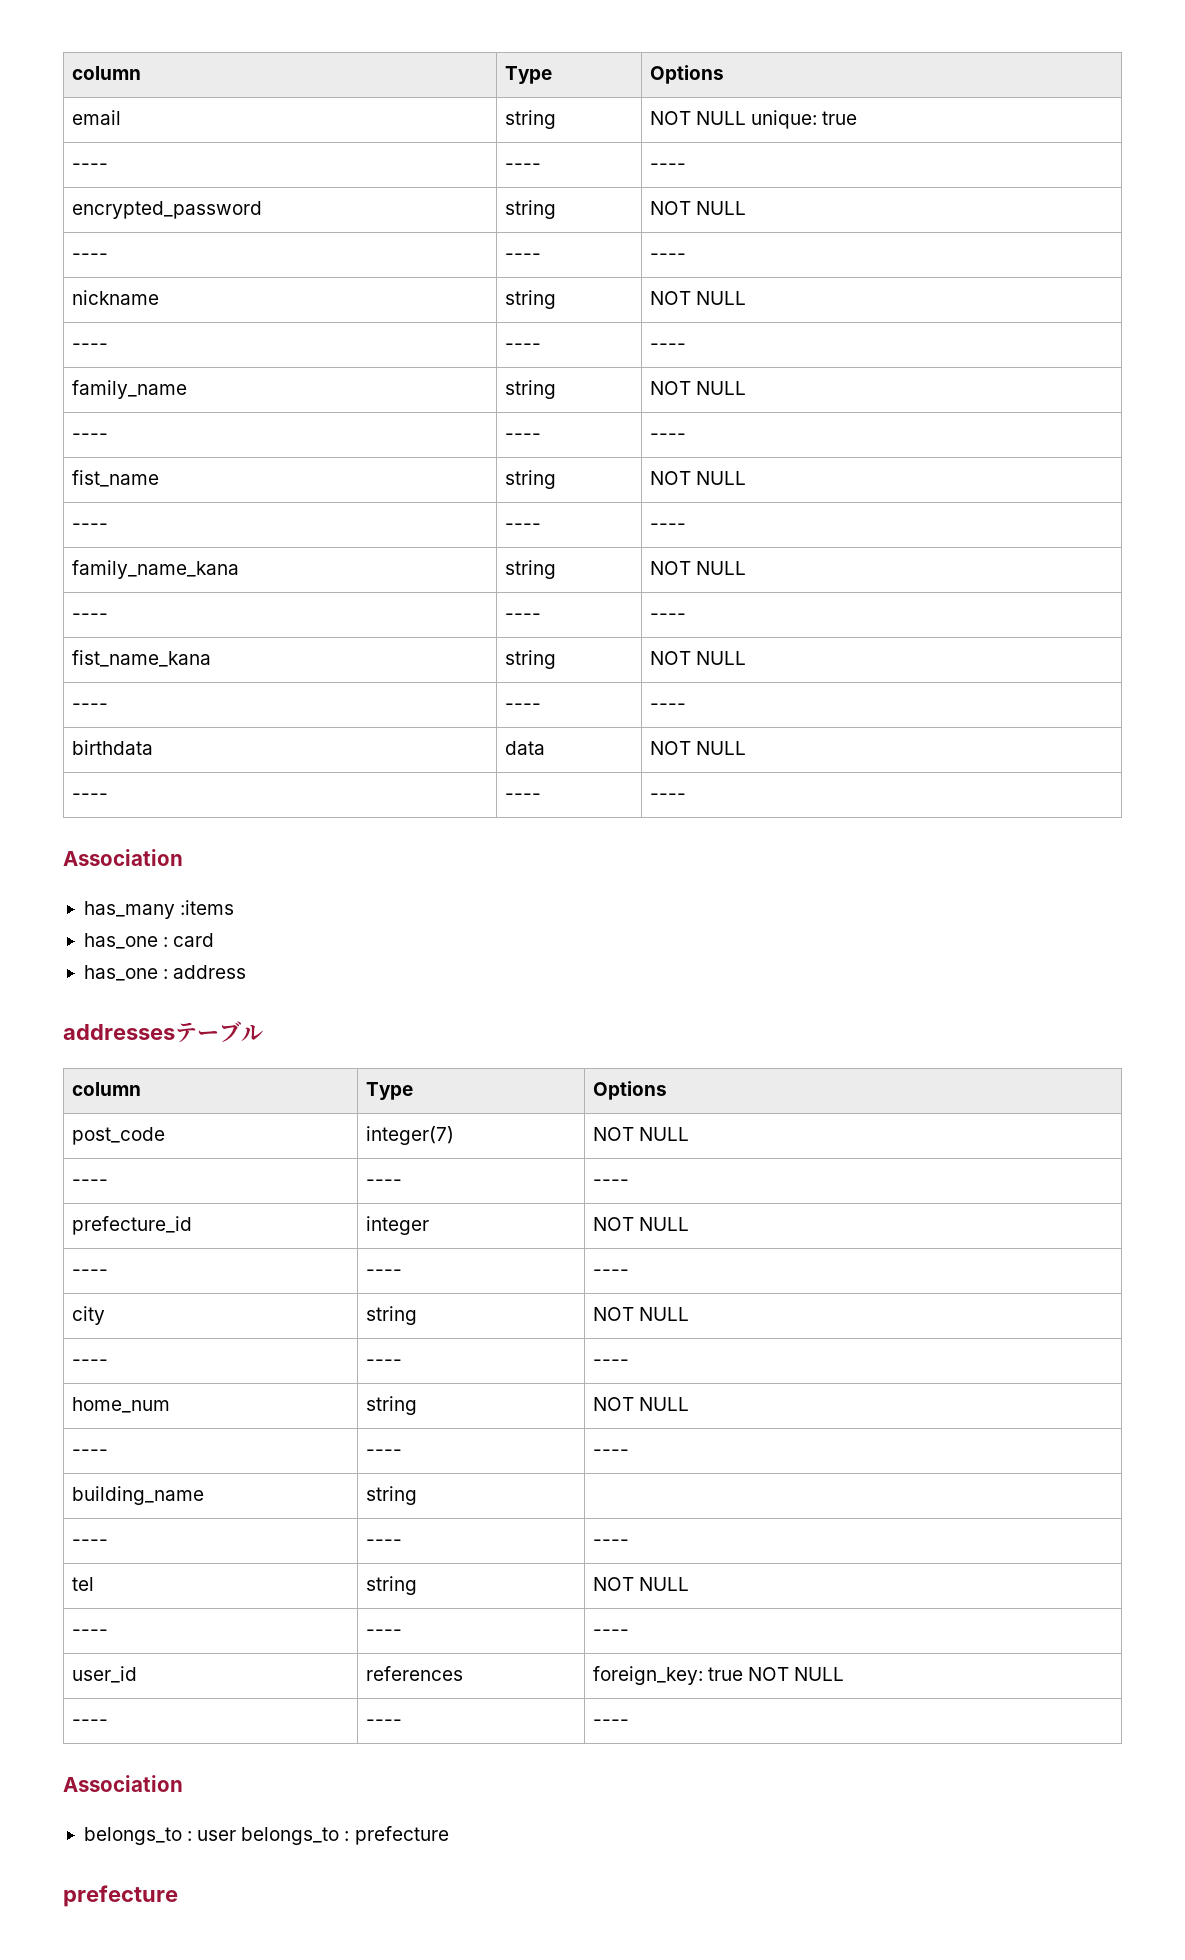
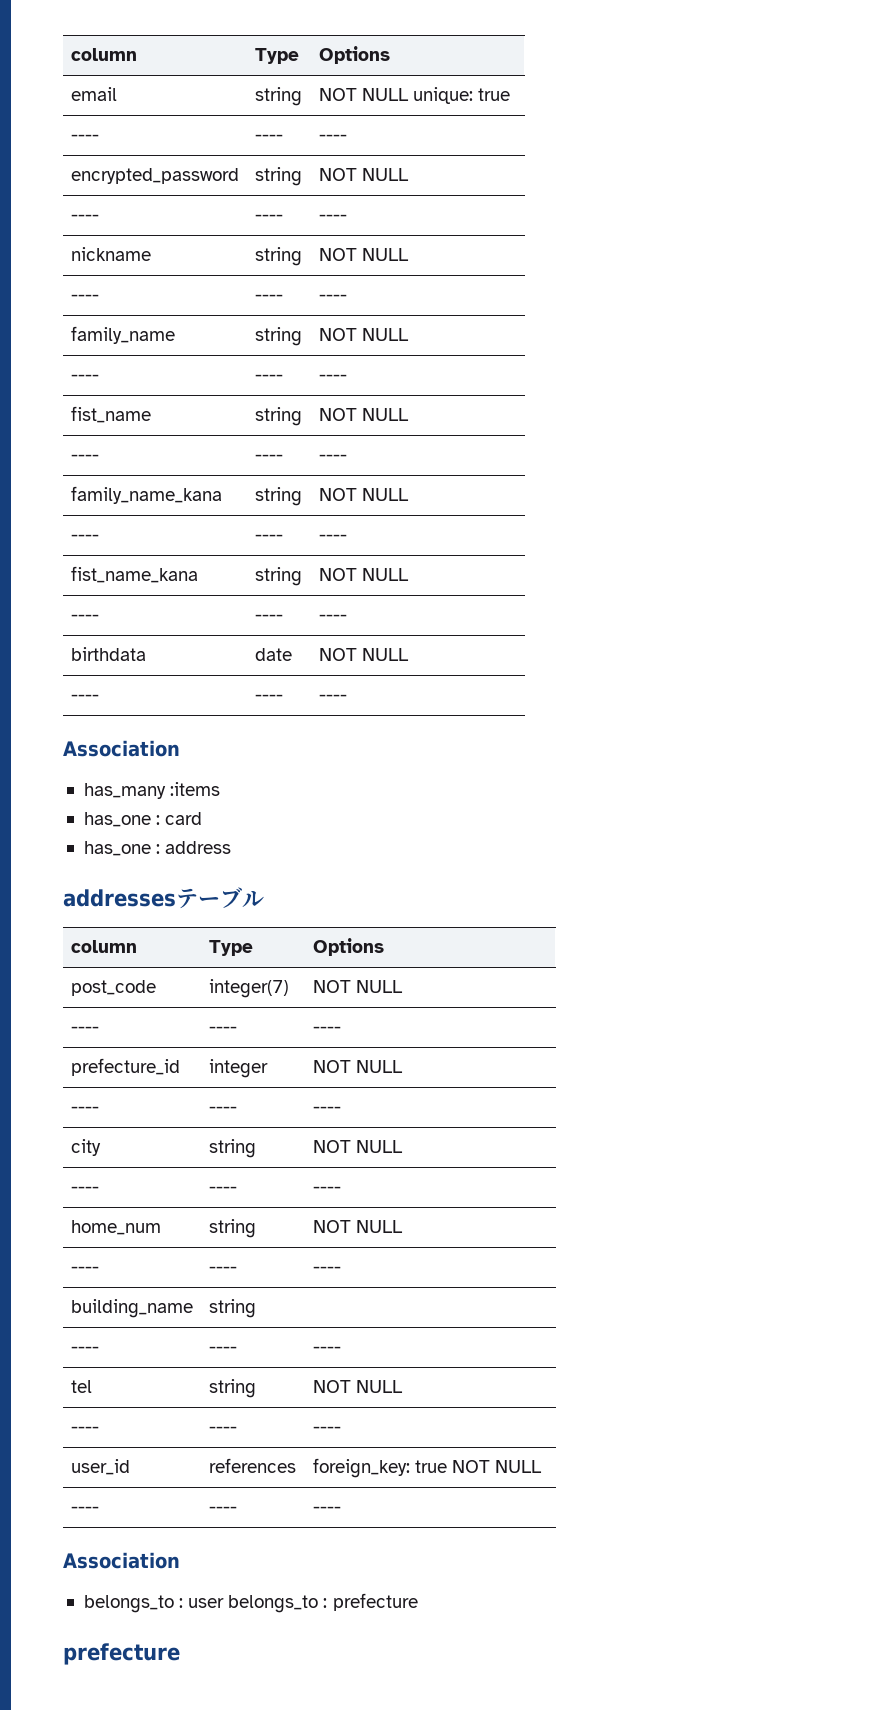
- birthdata | data | NOT NULL
+ birthdata | date | NOT NULL

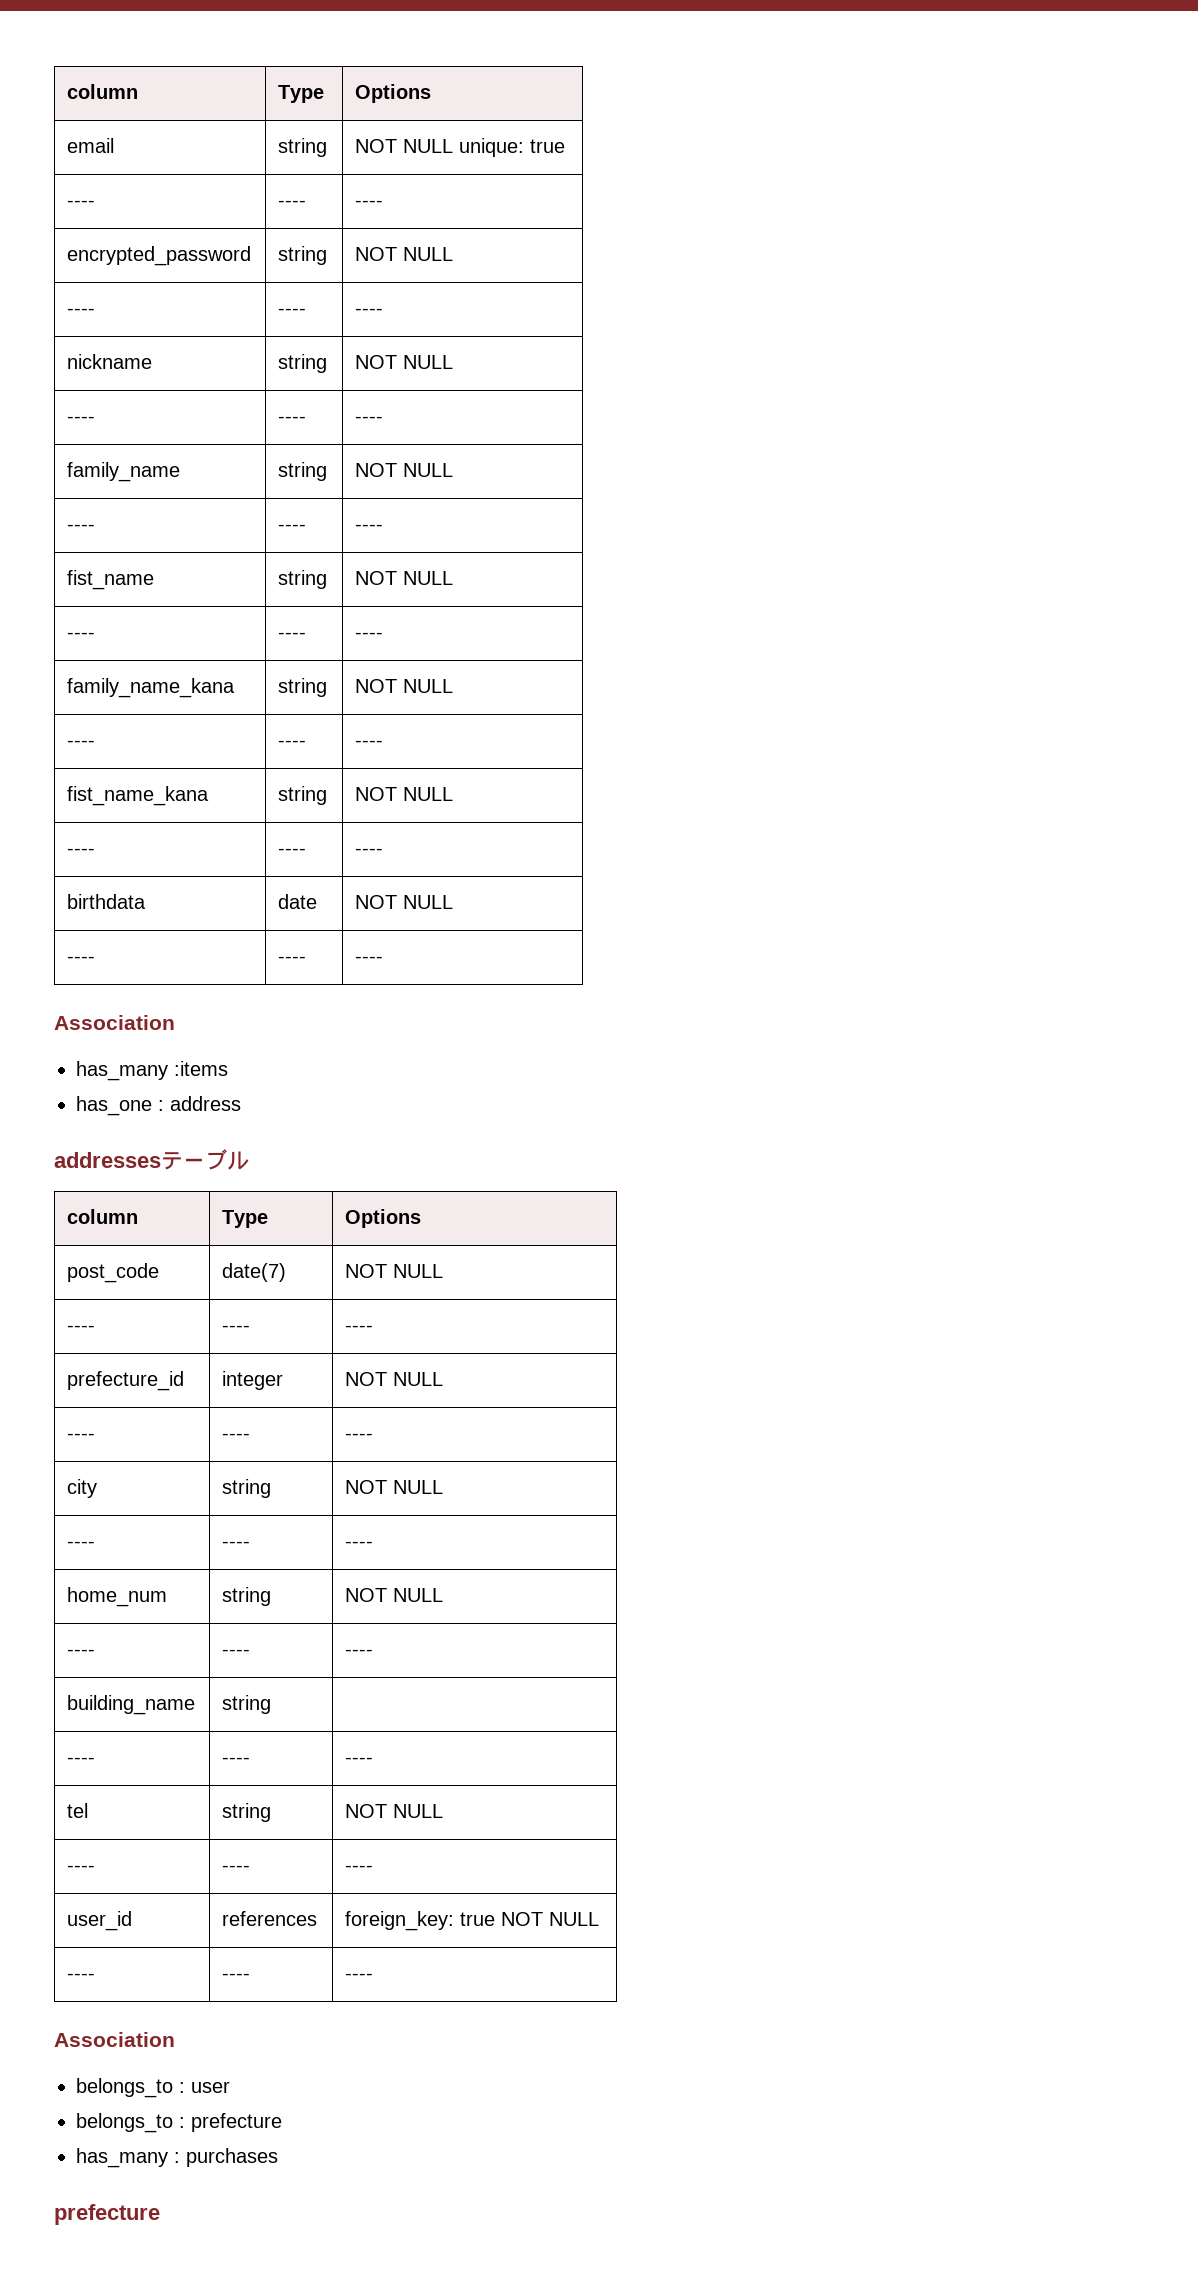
- has_one : card
- post_code | integer(7) | NOT NULL
+ post_code | date(7) | NOT NULL
- belongs_to : user belongs_to : prefecture
+ belongs_to : user
+ belongs_to : prefecture
+ has_many : purchases

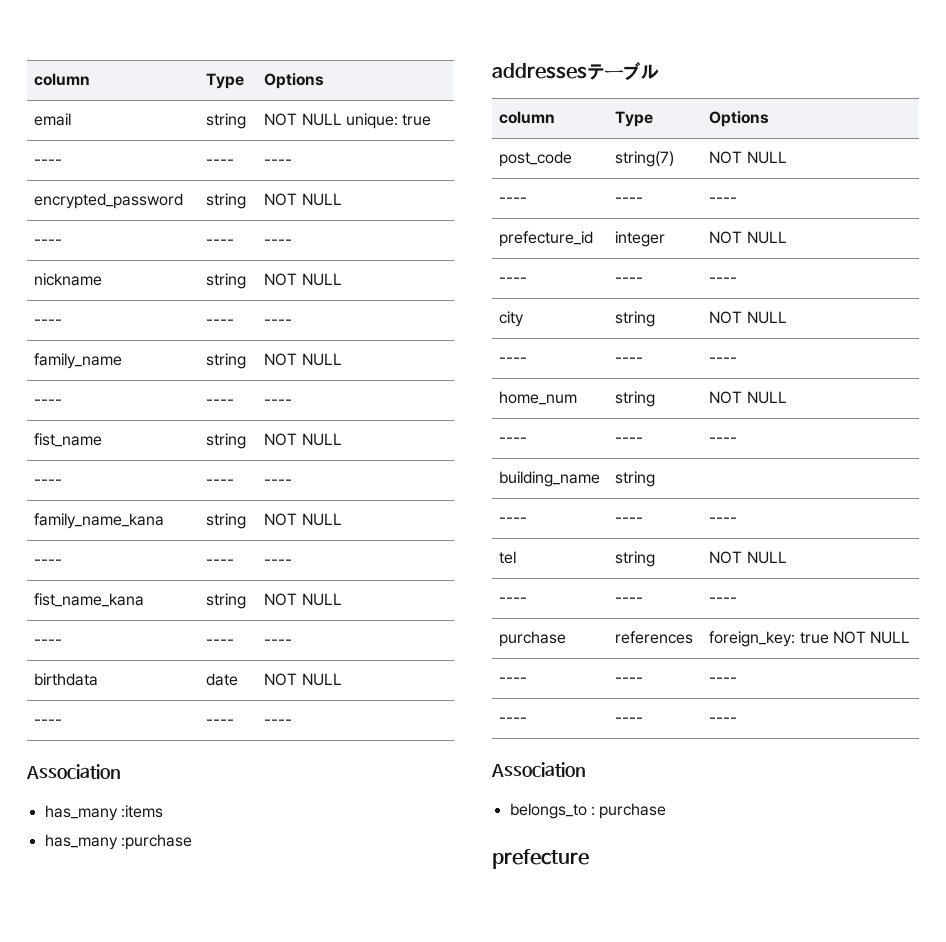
- has_one : address
+ has_many :purchase
- post_code | date(7) | NOT NULL
+ post_code | string(7) | NOT NULL
- user_id | references | foreign_key: true NOT NULL
+ purchase | references | foreign_key: true NOT NULL
+ ---- | ---- | ----
- belongs_to : user
- belongs_to : prefecture
- has_many : purchases
+ belongs_to : purchase

